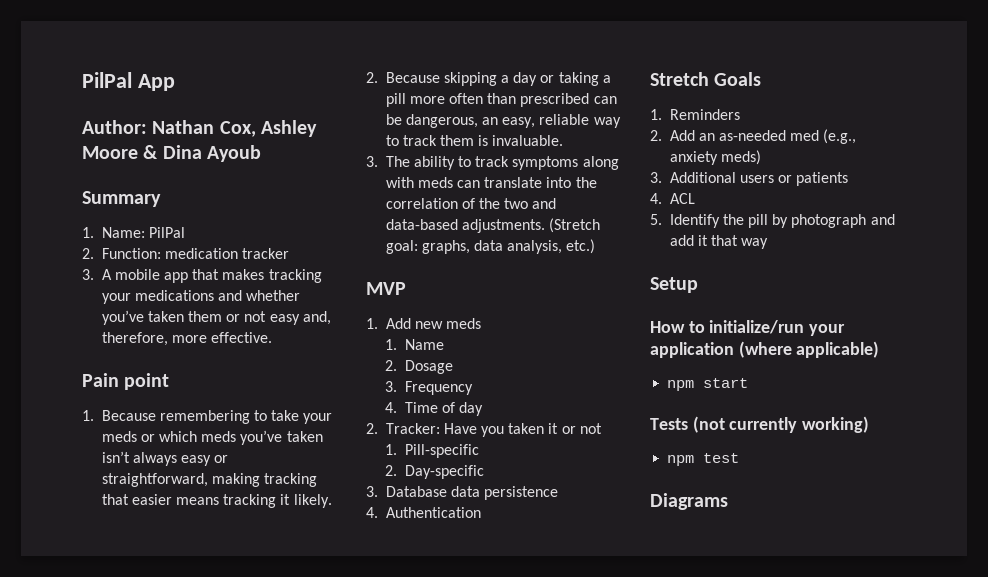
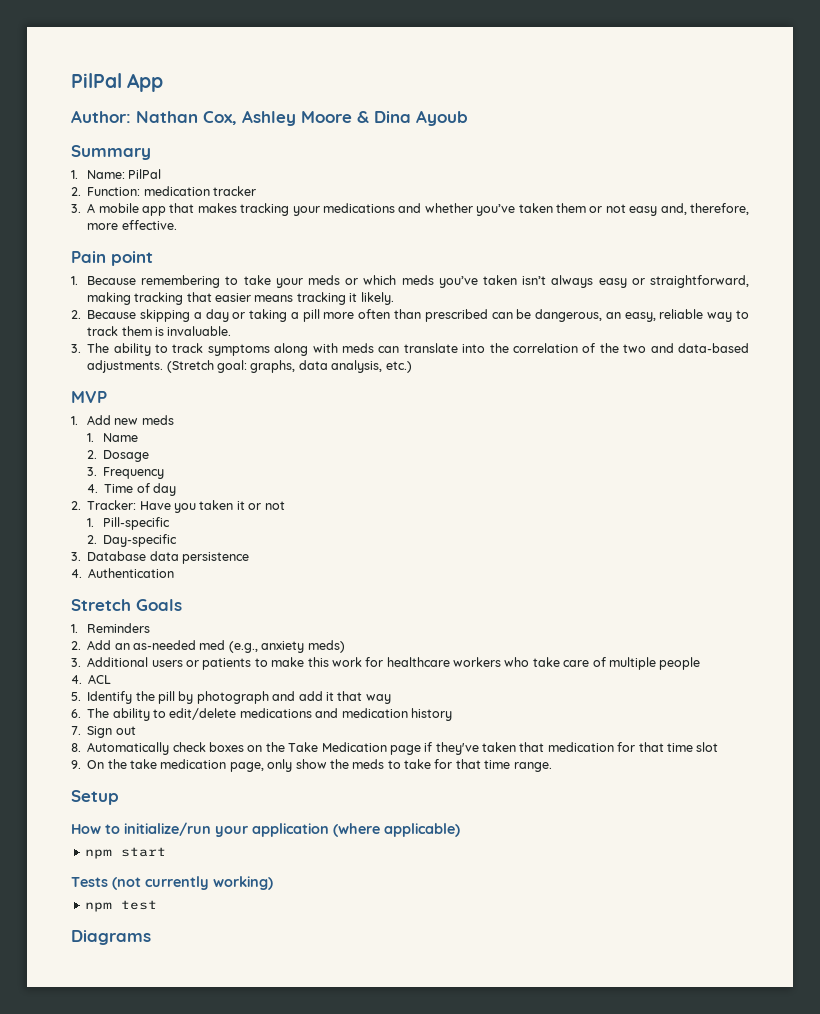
- 3. Additional users or patients
+ 3. Additional users or patients to make this work for healthcare workers who take care of multiple people
+ 6. The ability to edit/delete medications and medication history
+ 7. Sign out
+ 8. Automatically check boxes on the Take Medication page if they've taken that medication for that time slot
+ 9. On the take medication page, only show the meds to take for that time range.

